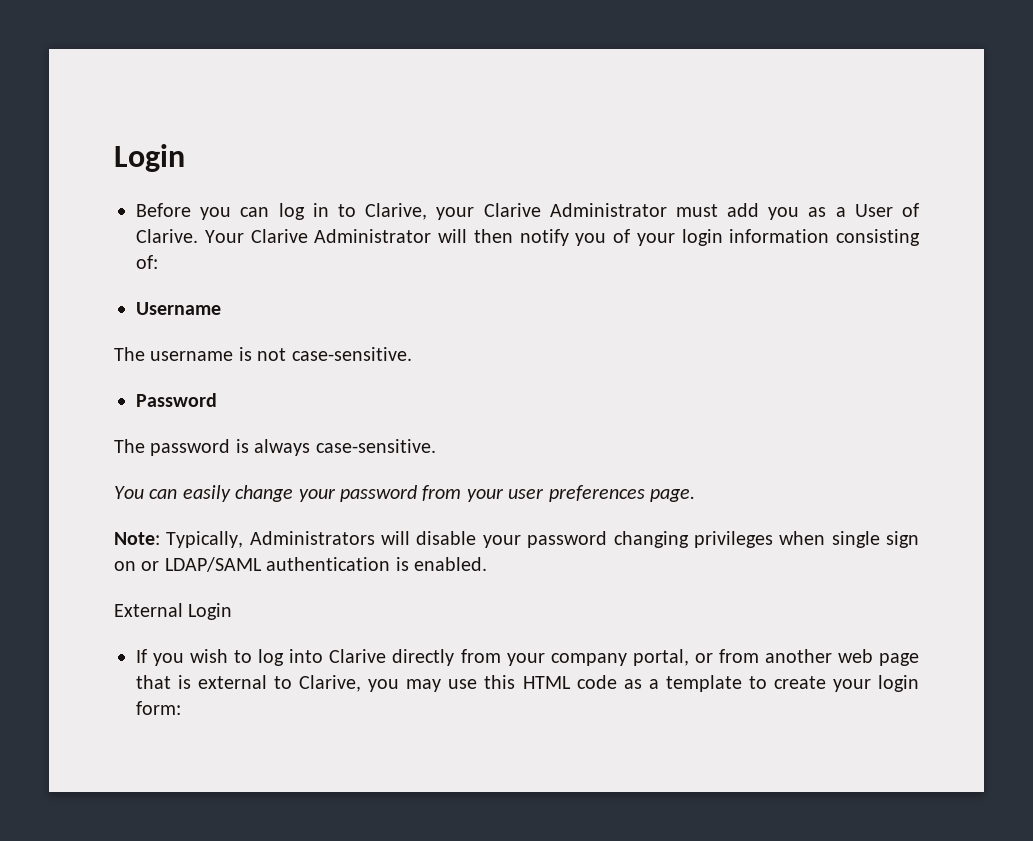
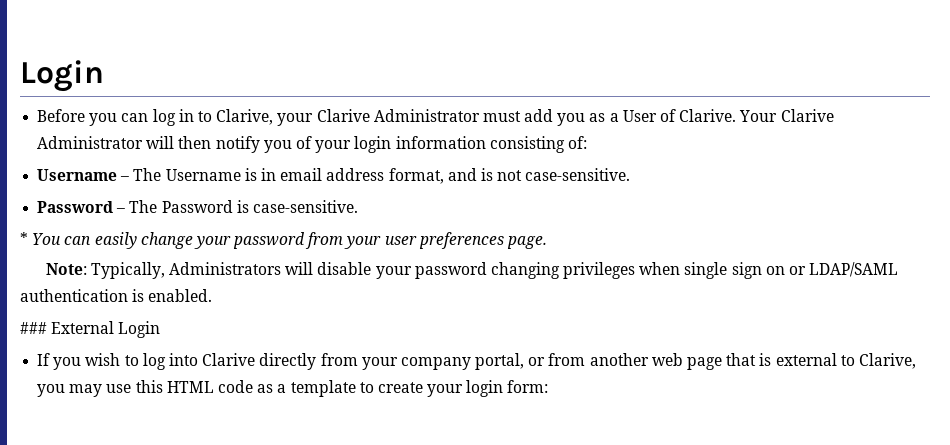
- Username
- The username is not case-sensitive.
+ Username – The Username is in email address format, and is not case-sensitive.
- Password
- The password is always case-sensitive.
- You can easily change your password from your user preferences page.
+ Password – The Password is case-sensitive.
+ * You can easily change your password from your user preferences page.
- External Login
+ ### External Login

